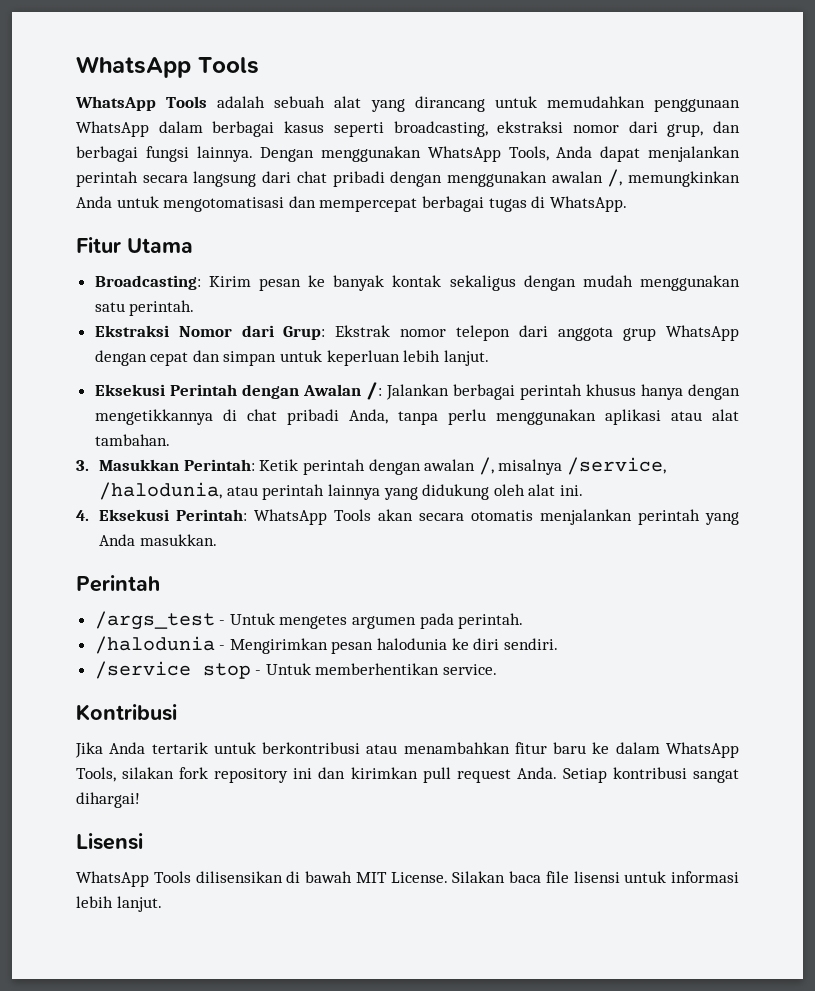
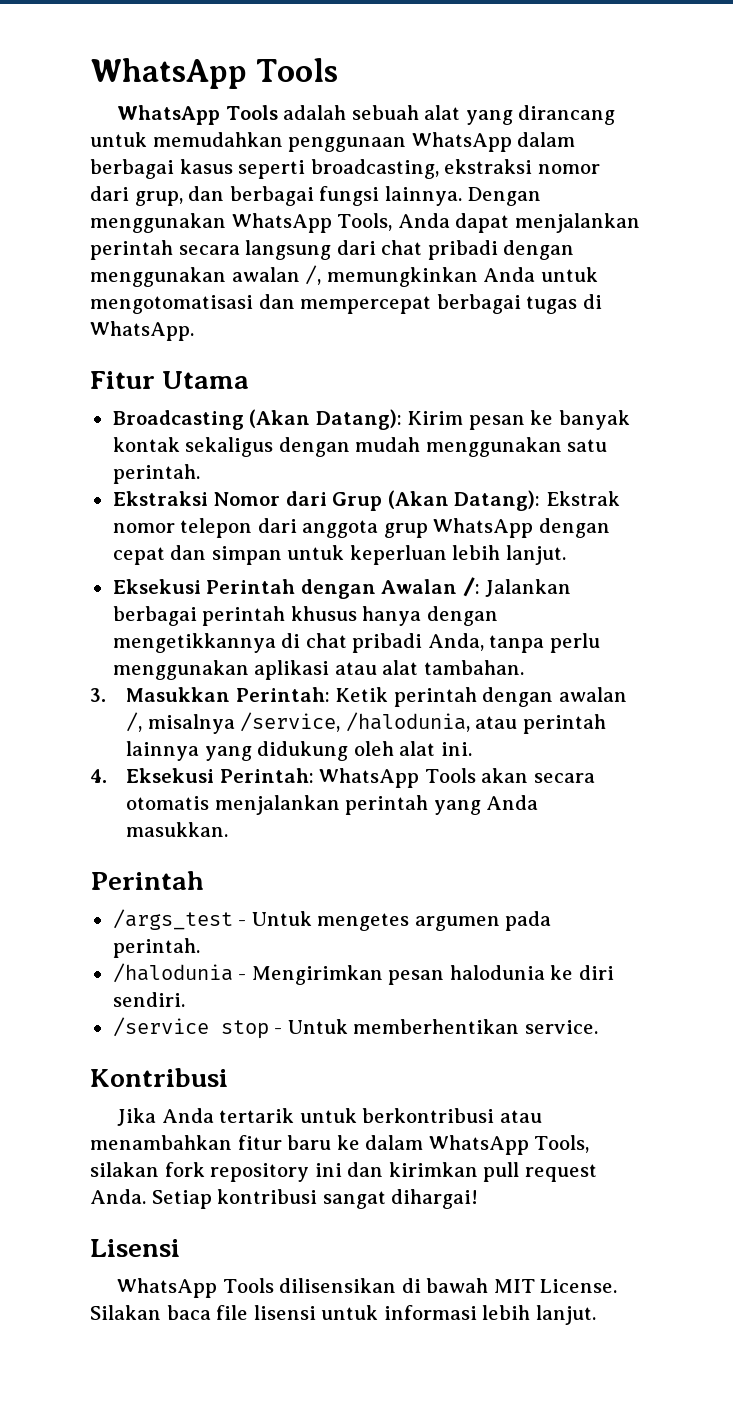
- Broadcasting: Kirim pesan ke banyak kontak sekaligus dengan mudah menggunakan satu perintah.
+ Broadcasting (Akan Datang): Kirim pesan ke banyak kontak sekaligus dengan mudah menggunakan satu perintah.
- Ekstraksi Nomor dari Grup: Ekstrak nomor telepon dari anggota grup WhatsApp dengan cepat dan simpan untuk keperluan lebih lanjut.
+ Ekstraksi Nomor dari Grup (Akan Datang): Ekstrak nomor telepon dari anggota grup WhatsApp dengan cepat dan simpan untuk keperluan lebih lanjut.

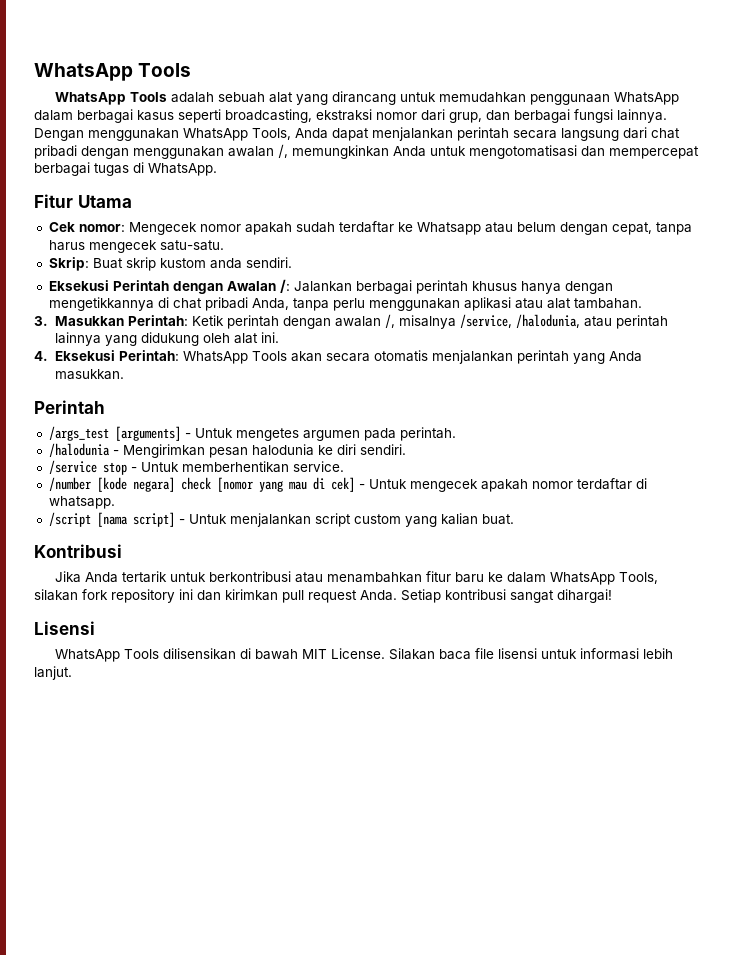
- Broadcasting (Akan Datang): Kirim pesan ke banyak kontak sekaligus dengan mudah menggunakan satu perintah.
- Ekstraksi Nomor dari Grup (Akan Datang): Ekstrak nomor telepon dari anggota grup WhatsApp dengan cepat dan simpan untuk keperluan lebih lanjut.
+ Cek nomor: Mengecek nomor apakah sudah terdaftar ke Whatsapp atau belum dengan cepat, tanpa harus mengecek satu-satu.
+ Skrip: Buat skrip kustom anda sendiri.
- /args_test - Untuk mengetes argumen pada perintah.
+ /args_test [arguments] - Untuk mengetes argumen pada perintah.
+ /number [kode negara] check [nomor yang mau di cek] - Untuk mengecek apakah nomor terdaftar di whatsapp.
+ /script [nama script] - Untuk menjalankan script custom yang kalian buat.

